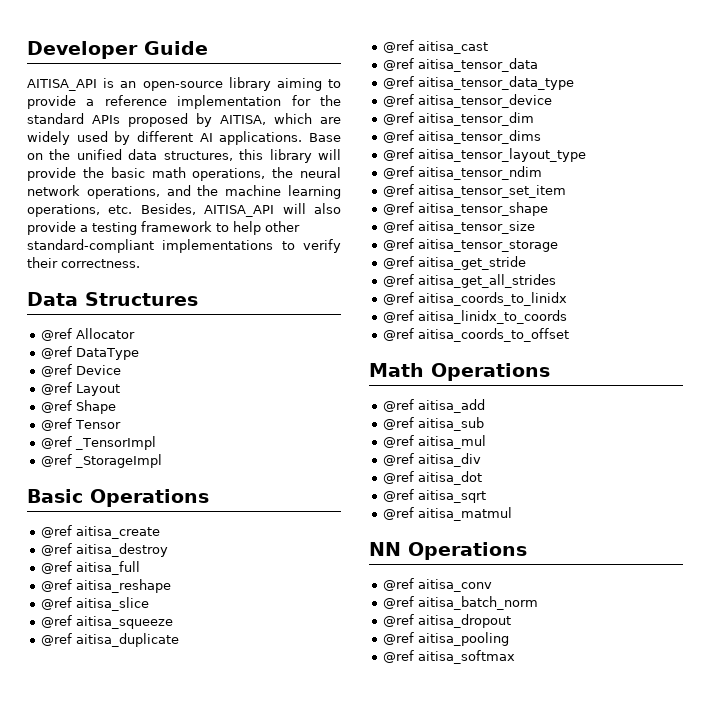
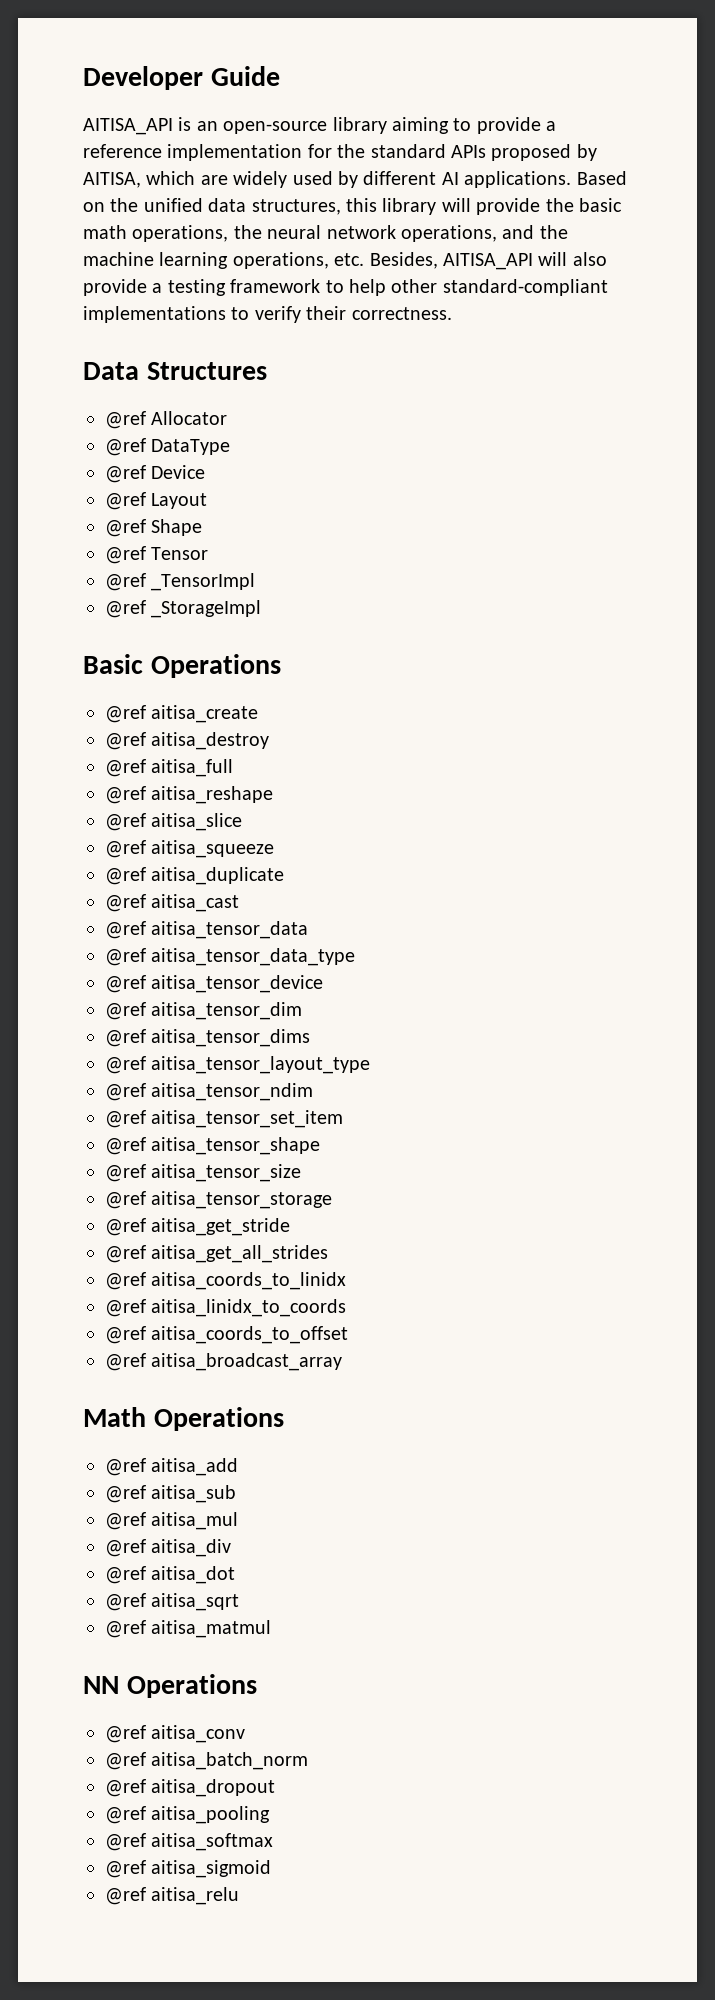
- Base on the unified data structures, this library will provide the basic math operations, the neural network operations, and the machine learning operations, etc. Besides, AITISA_API will also provide a testing framework to help other standard-compliant implementations to verify their correctness.
+ Based on the unified data structures, this library will provide the basic math operations, the neural network operations, and the machine learning operations, etc. Besides, AITISA_API will also provide a testing framework to help other standard-compliant implementations to verify their correctness.
+ @ref aitisa_broadcast_array
+ @ref aitisa_sigmoid
+ @ref aitisa_relu

